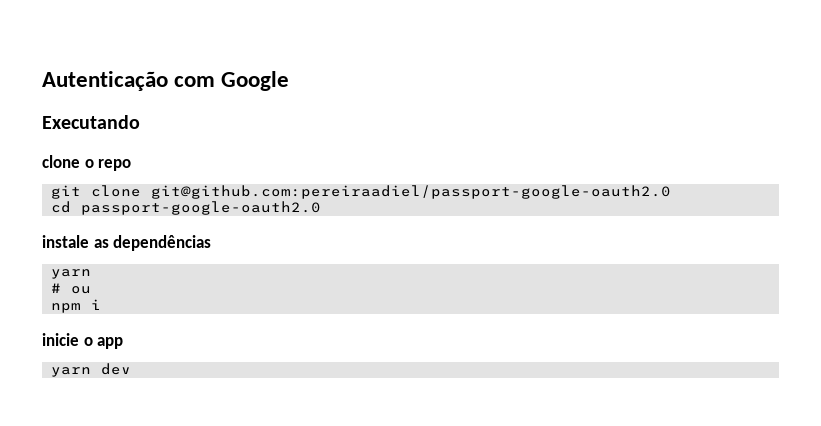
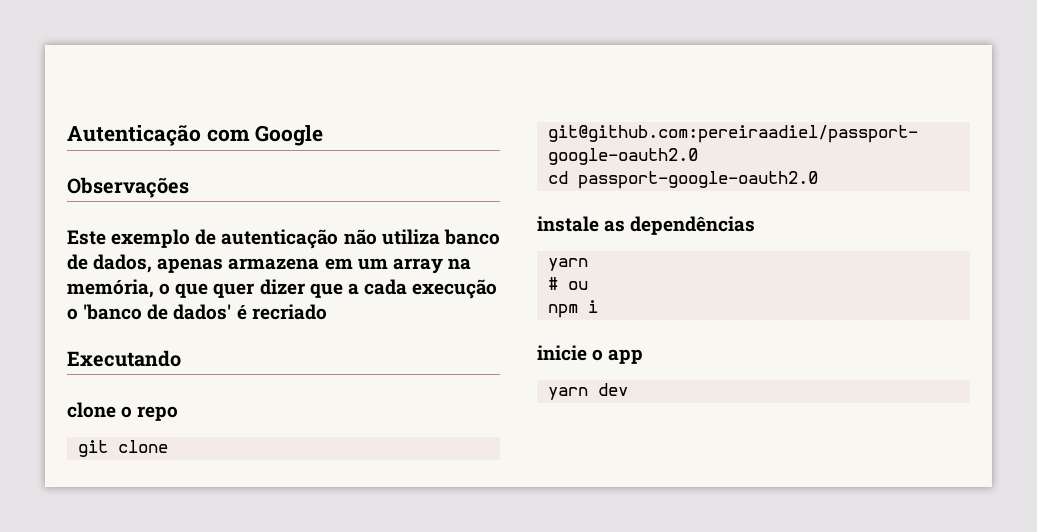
+ Observações
+ Este exemplo de autenticação não utiliza banco de dados, apenas armazena em um array na memória, o que quer dizer que a cada execução o 'banco de dados' é recriado

